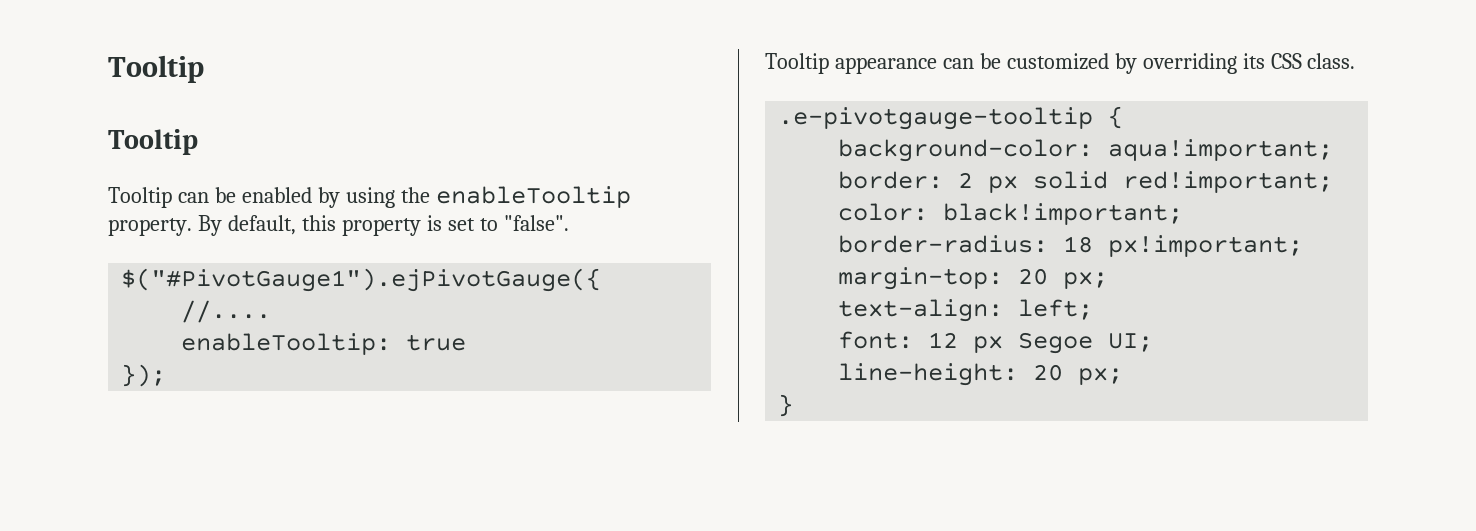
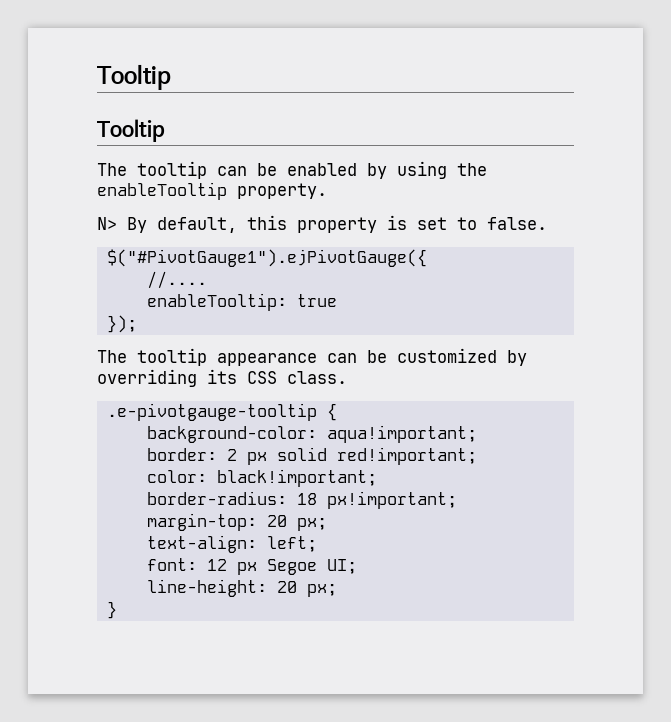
- Tooltip can be enabled by using the enableTooltip property. By default, this property is set to "false".
+ The tooltip can be enabled by using the enableTooltip property.
+ N> By default, this property is set to false.
- Tooltip appearance can be customized by overriding its CSS class.
+ The tooltip appearance can be customized by overriding its CSS class.

